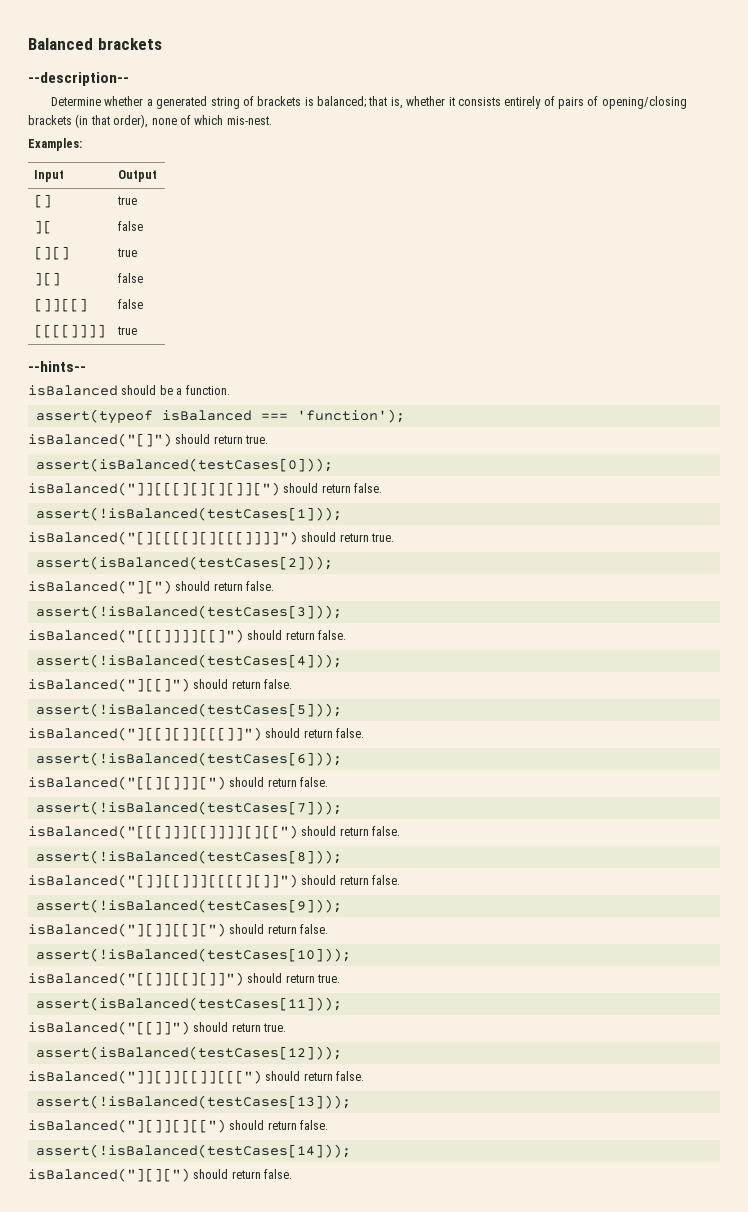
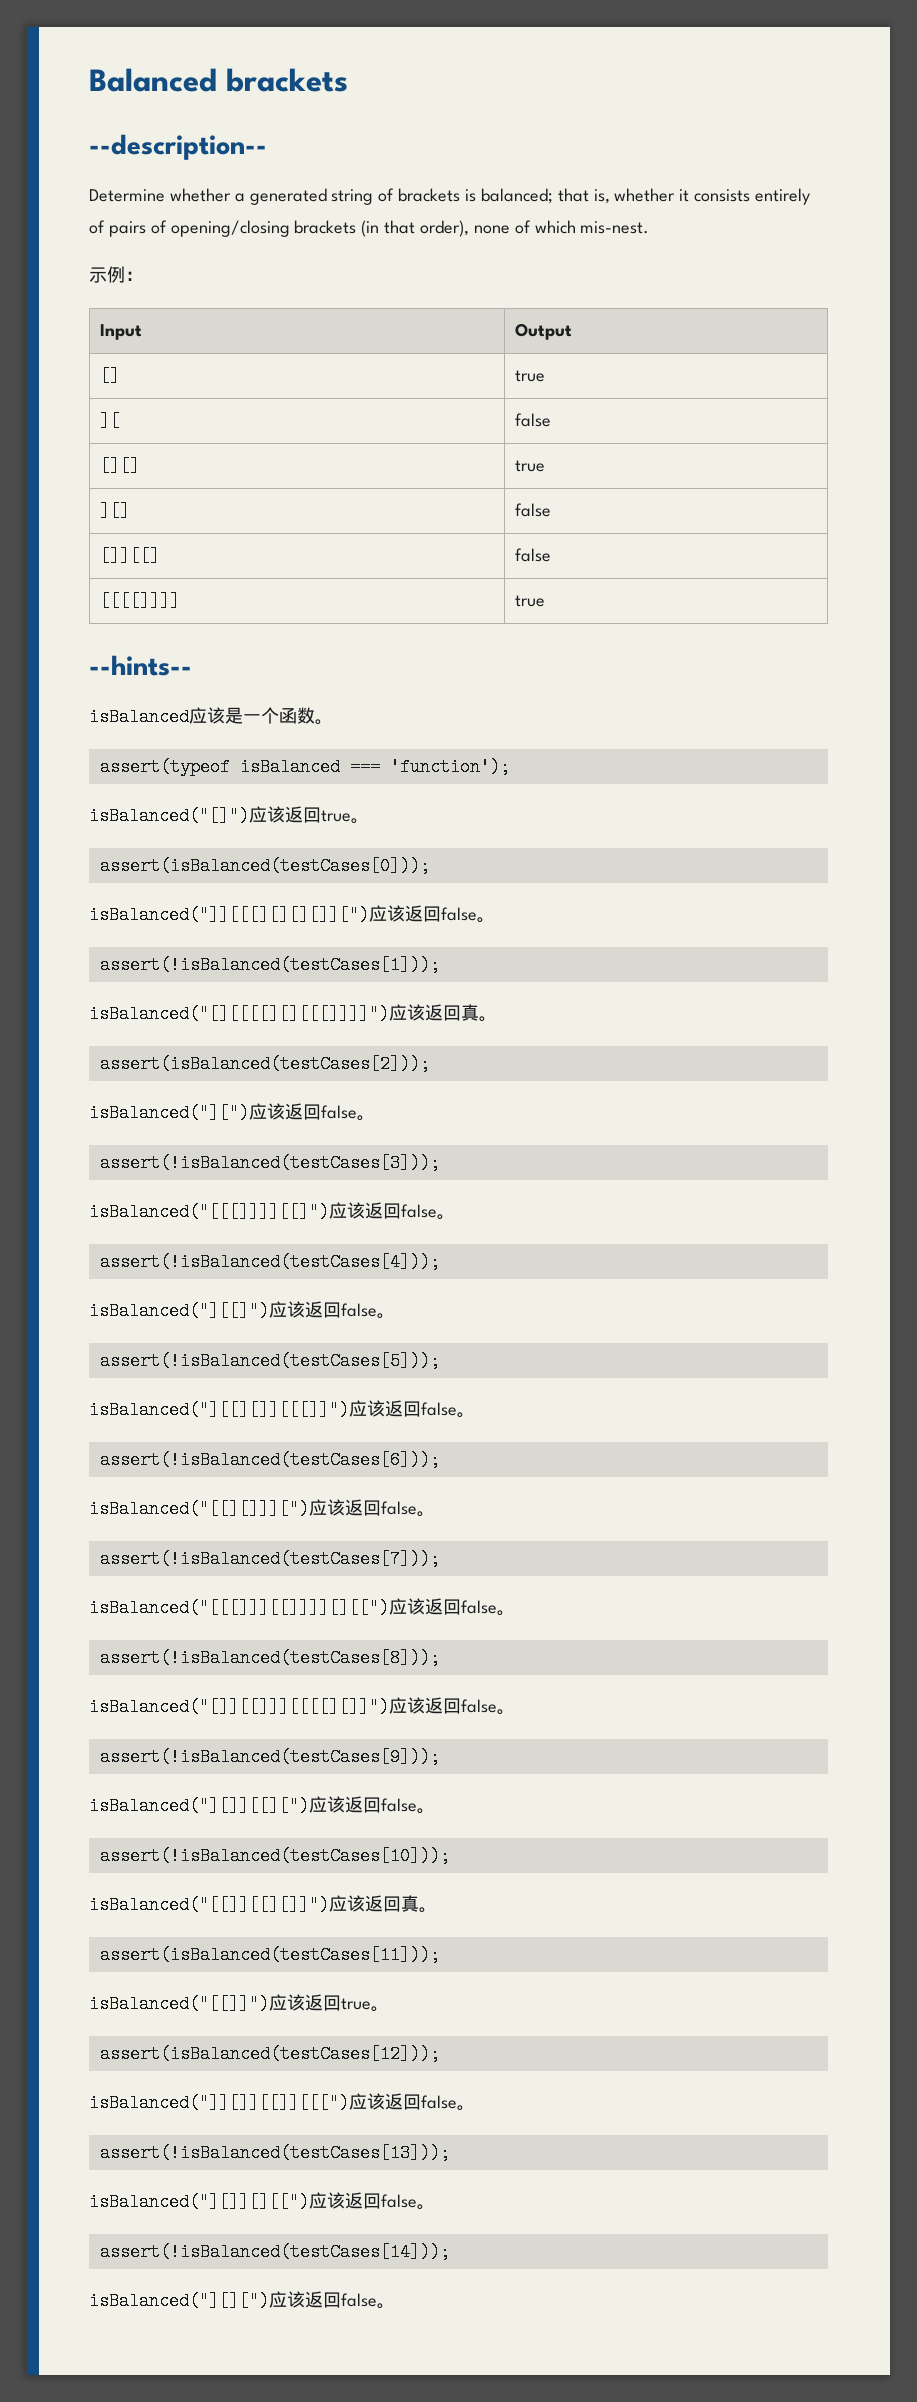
- Examples:
+ 示例：
- isBalanced should be a function.
+ isBalanced应该是一个函数。
- isBalanced("[]") should return true.
+ isBalanced("[]")应该返回true。
- isBalanced("]][[[][][][]][") should return false.
+ isBalanced("]][[[][][][]][")应该返回false。
- isBalanced("[][[[[][][[[]]]]") should return true.
+ isBalanced("[][[[[][][[[]]]]")应该返回真。
- isBalanced("][") should return false.
+ isBalanced("][")应该返回false。
- isBalanced("[[[]]]][[]") should return false.
+ isBalanced("[[[]]]][[]")应该返回false。
- isBalanced("][[]") should return false.
+ isBalanced("][[]")应该返回false。
- isBalanced("][[][]][[[]]") should return false.
+ isBalanced("][[][]][[[]]")应该返回false。
- isBalanced("[[][]]][") should return false.
+ isBalanced("[[][]]][")应该返回false。
- isBalanced("[[[]]][[]]]][][[") should return false.
+ isBalanced("[[[]]][[]]]][][[")应该返回false。
- isBalanced("[]][[]]][[[[][]]") should return false.
+ isBalanced("[]][[]]][[[[][]]")应该返回false。
- isBalanced("][]][[][") should return false.
+ isBalanced("][]][[][")应该返回false。
- isBalanced("[[]][[][]]") should return true.
+ isBalanced("[[]][[][]]")应该返回真。
- isBalanced("[[]]") should return true.
+ isBalanced("[[]]")应该返回true。
- isBalanced("]][]][[]][[[") should return false.
+ isBalanced("]][]][[]][[[")应该返回false。
- isBalanced("][]][][[") should return false.
+ isBalanced("][]][][[")应该返回false。
- isBalanced("][][") should return false.
+ isBalanced("][][")应该返回false。

